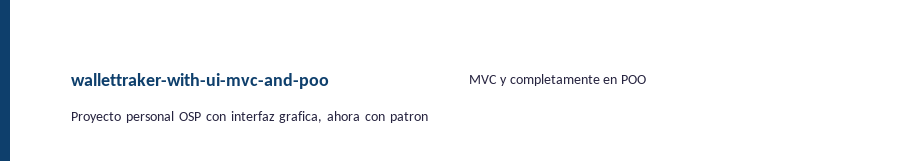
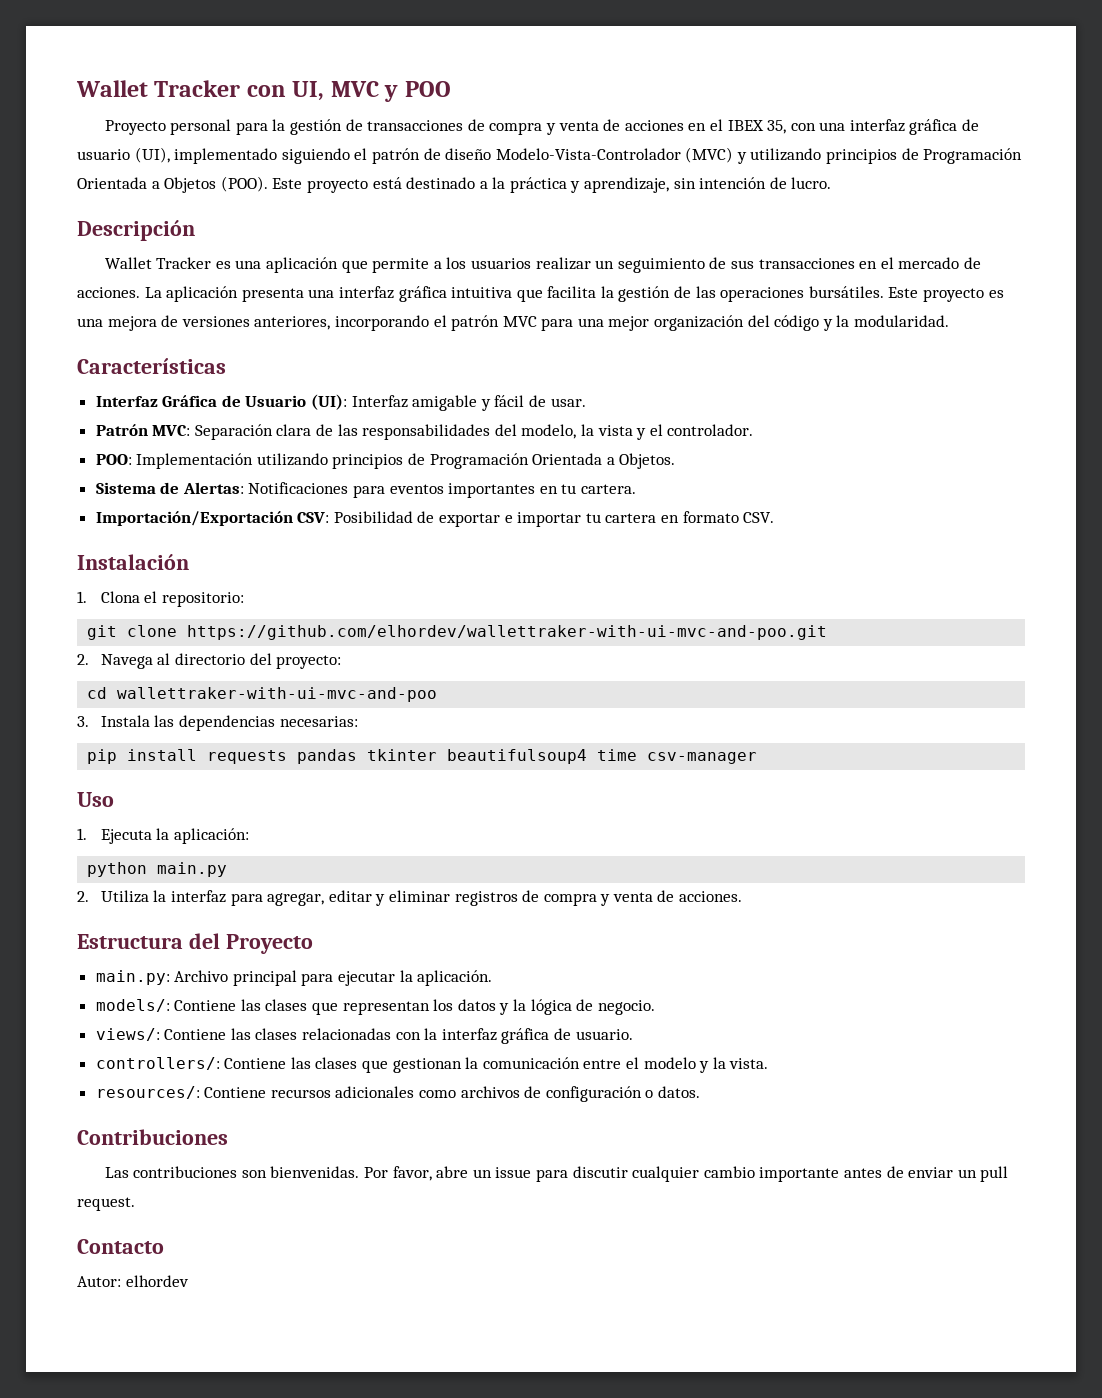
- wallettraker-with-ui-mvc-and-poo
- Proyecto personal OSP con interfaz grafica, ahora con patron MVC y completamente en POO
+ Wallet Tracker con UI, MVC y POO
+ Proyecto personal para la gestión de transacciones de compra y venta de acciones en el IBEX 35, con una interfaz gráfica de usuario (UI), implementado siguiendo el patrón de diseño Modelo-Vista-Controlador (MVC) y utilizando principios de Programación Orientada a Objetos (POO). Este proyecto está destinado a la práctica y aprendizaje, sin intención de lucro.
+ Descripción
+ Wallet Tracker es una aplicación que permite a los usuarios realizar un seguimiento de sus transacciones en el mercado de acciones. La aplicación presenta una interfaz gráfica intuitiva que facilita la gestión de las operaciones bursátiles. Este proyecto es una mejora de versiones anteriores, incorporando el patrón MVC para una mejor organización del código y la modularidad.
+ Características
+ Interfaz Gráfica de Usuario (UI): Interfaz amigable y fácil de usar.
+ Patrón MVC: Separación clara de las responsabilidades del modelo, la vista y el controlador.
+ POO: Implementación utilizando principios de Programación Orientada a Objetos.
+ Sistema de Alertas: Notificaciones para eventos importantes en tu cartera.
+ Importación/Exportación CSV: Posibilidad de exportar e importar tu cartera en formato CSV.
+ Instalación
+ 1. Clona el repositorio:
+ git clone https://github.com/elhordev/wallettraker-with-ui-mvc-and-poo.git
+ 2. Navega al directorio del proyecto:
+ cd wallettraker-with-ui-mvc-and-poo
+ 3. Instala las dependencias necesarias:
+ pip install requests pandas tkinter beautifulsoup4 time csv-manager
+ Uso
+ 1. Ejecuta la aplicación:
+ python main.py
+ 2. Utiliza la interfaz para agregar, editar y eliminar registros de compra y venta de acciones.
+ Estructura del Proyecto
+ main.py: Archivo principal para ejecutar la aplicación.
+ models/: Contiene las clases que representan los datos y la lógica de negocio.
+ views/: Contiene las clases relacionadas con la interfaz gráfica de usuario.
+ controllers/: Contiene las clases que gestionan la comunicación entre el modelo y la vista.
+ resources/: Contiene recursos adicionales como archivos de configuración o datos.
+ Contribuciones
+ Las contribuciones son bienvenidas. Por favor, abre un issue para discutir cualquier cambio importante antes de enviar un pull request.
+ Contacto
+ Autor: elhordev

